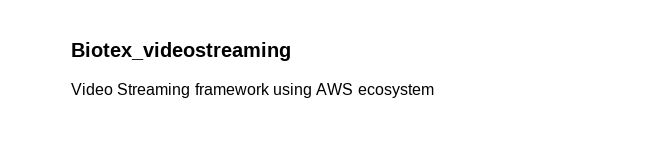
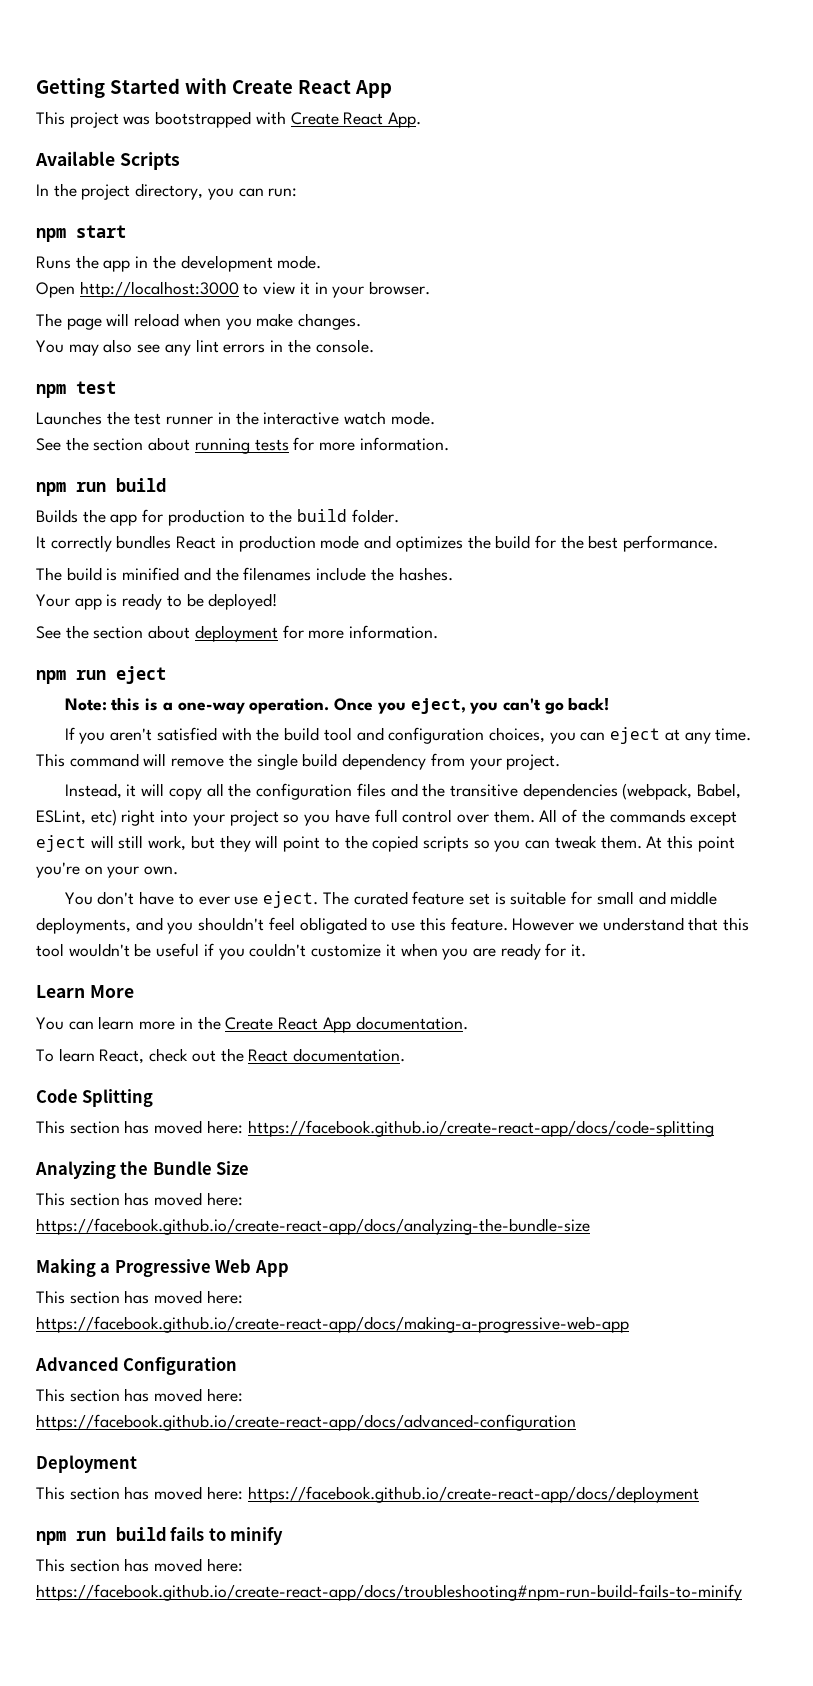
- Biotex_videostreaming
- Video Streaming framework using AWS ecosystem
+ Getting Started with Create React App
+ This project was bootstrapped with Create React App.
+ Available Scripts
+ In the project directory, you can run:
+ npm start
+ Runs the app in the development mode.
+ Open http://localhost:3000 to view it in your browser.
+ The page will reload when you make changes.
+ You may also see any lint errors in the console.
+ npm test
+ Launches the test runner in the interactive watch mode.
+ See the section about running tests for more information.
+ npm run build
+ Builds the app for production to the build folder.
+ It correctly bundles React in production mode and optimizes the build for the best performance.
+ The build is minified and the filenames include the hashes.
+ Your app is ready to be deployed!
+ See the section about deployment for more information.
+ npm run eject
+ Note: this is a one-way operation. Once you eject, you can't go back!
+ If you aren't satisfied with the build tool and configuration choices, you can eject at any time. This command will remove the single build dependency from your project.
+ Instead, it will copy all the configuration files and the transitive dependencies (webpack, Babel, ESLint, etc) right into your project so you have full control over them. All of the commands except eject will still work, but they will point to the copied scripts so you can tweak them. At this point you're on your own.
+ You don't have to ever use eject. The curated feature set is suitable for small and middle deployments, and you shouldn't feel obligated to use this feature. However we understand that this tool wouldn't be useful if you couldn't customize it when you are ready for it.
+ Learn More
+ You can learn more in the Create React App documentation.
+ To learn React, check out the React documentation.
+ Code Splitting
+ This section has moved here: https://facebook.github.io/create-react-app/docs/code-splitting
+ Analyzing the Bundle Size
+ This section has moved here: https://facebook.github.io/create-react-app/docs/analyzing-the-bundle-size
+ Making a Progressive Web App
+ This section has moved here: https://facebook.github.io/create-react-app/docs/making-a-progressive-web-app
+ Advanced Configuration
+ This section has moved here: https://facebook.github.io/create-react-app/docs/advanced-configuration
+ Deployment
+ This section has moved here: https://facebook.github.io/create-react-app/docs/deployment
+ npm run build fails to minify
+ This section has moved here: https://facebook.github.io/create-react-app/docs/troubleshooting#npm-run-build-fails-to-minify

